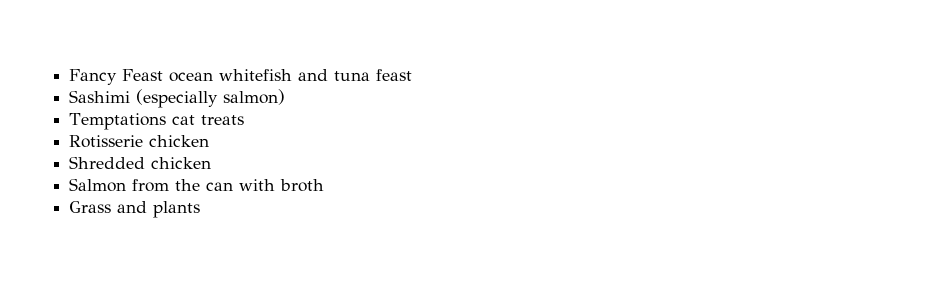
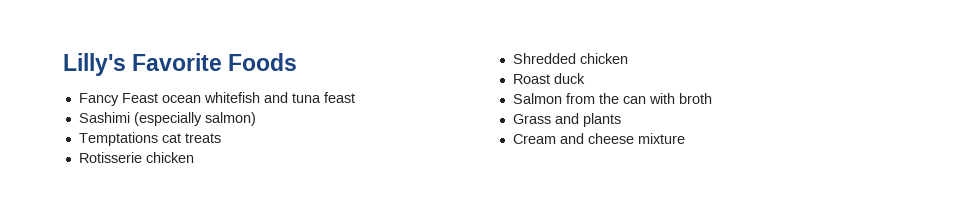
+ Lilly's Favorite Foods
+ Roast duck
+ Cream and cheese mixture

